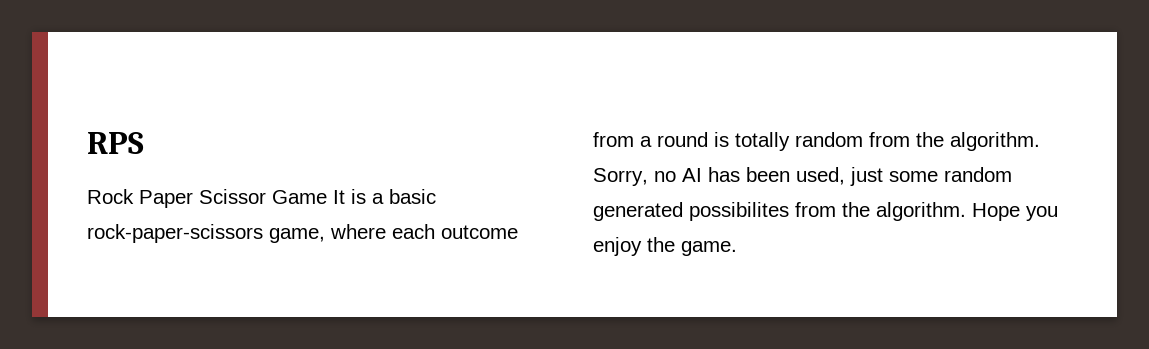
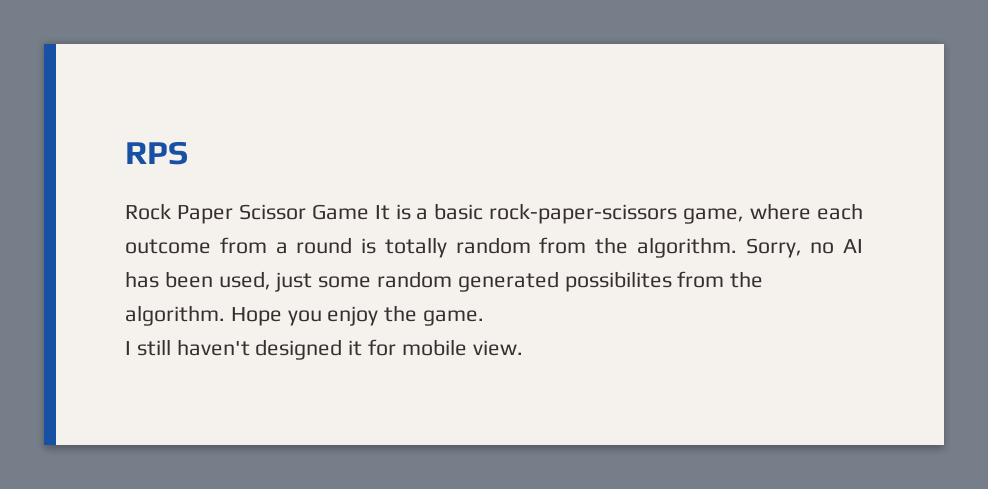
+ I still haven't designed it for mobile view.

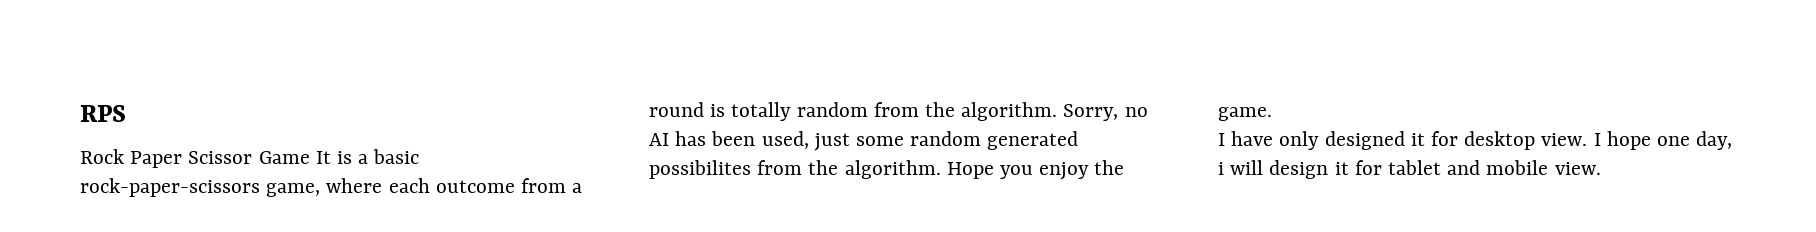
- I still haven't designed it for mobile view.
+ I have only designed it for desktop view. I hope one day, i will design it for tablet and mobile view.

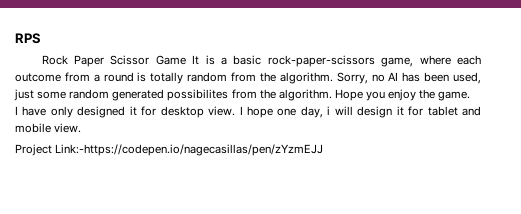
+ Project Link:-https://codepen.io/nagecasillas/pen/zYzmEJJ

